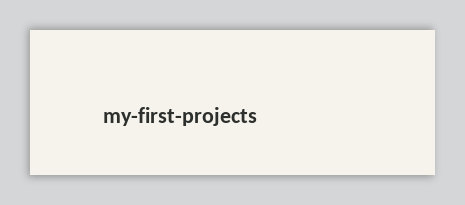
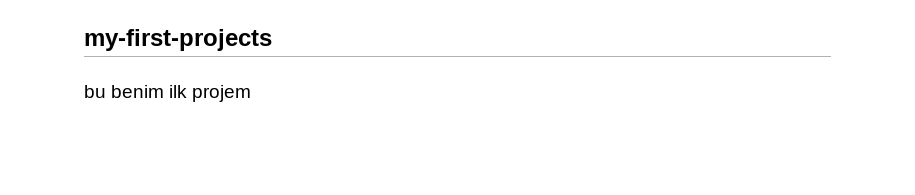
+ bu benim ilk projem

